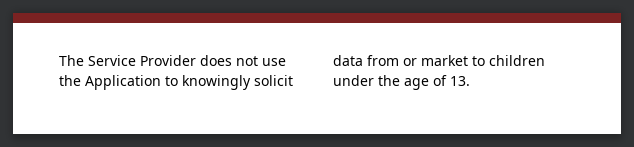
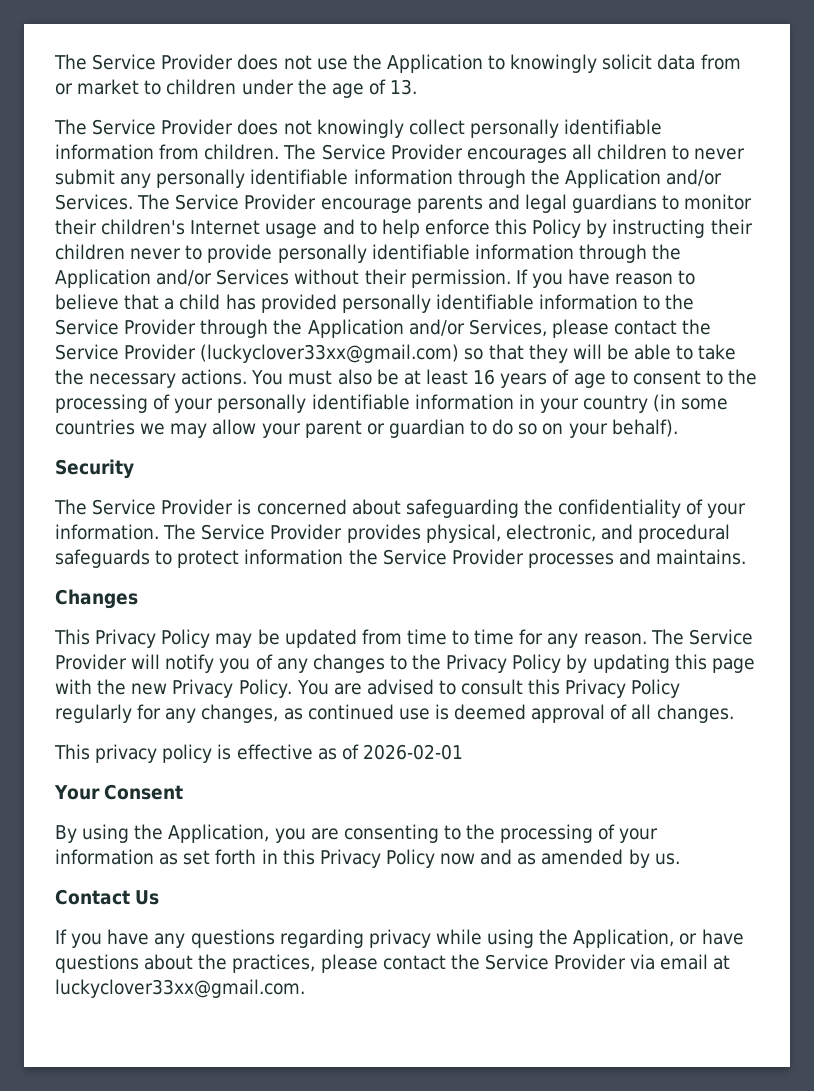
+ The Service Provider does not knowingly collect personally identifiable information from children. The Service Provider encourages all children to never submit any personally identifiable information through the Application and/or Services. The Service Provider encourage parents and legal guardians to monitor their children's Internet usage and to help enforce this Policy by instructing their children never to provide personally identifiable information through the Application and/or Services without their permission. If you have reason to believe that a child has provided personally identifiable information to the Service Provider through the Application and/or Services, please contact the Service Provider (luckyclover33xx@gmail.com) so that they will be able to take the necessary actions. You must also be at least 16 years of age to consent to the processing of your personally identifiable information in your country (in some countries we may allow your parent or guardian to do so on your behalf).
+ Security
+ The Service Provider is concerned about safeguarding the confidentiality of your information. The Service Provider provides physical, electronic, and procedural safeguards to protect information the Service Provider processes and maintains.
+ Changes
+ This Privacy Policy may be updated from time to time for any reason. The Service Provider will notify you of any changes to the Privacy Policy by updating this page with the new Privacy Policy. You are advised to consult this Privacy Policy regularly for any changes, as continued use is deemed approval of all changes.
+ This privacy policy is effective as of 2026-02-01
+ Your Consent
+ By using the Application, you are consenting to the processing of your information as set forth in this Privacy Policy now and as amended by us.
+ Contact Us
+ If you have any questions regarding privacy while using the Application, or have questions about the practices, please contact the Service Provider via email at luckyclover33xx@gmail.com.

